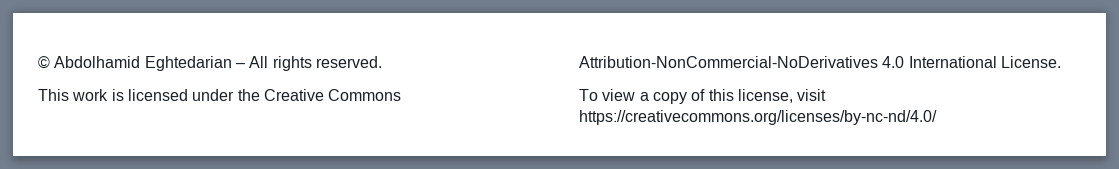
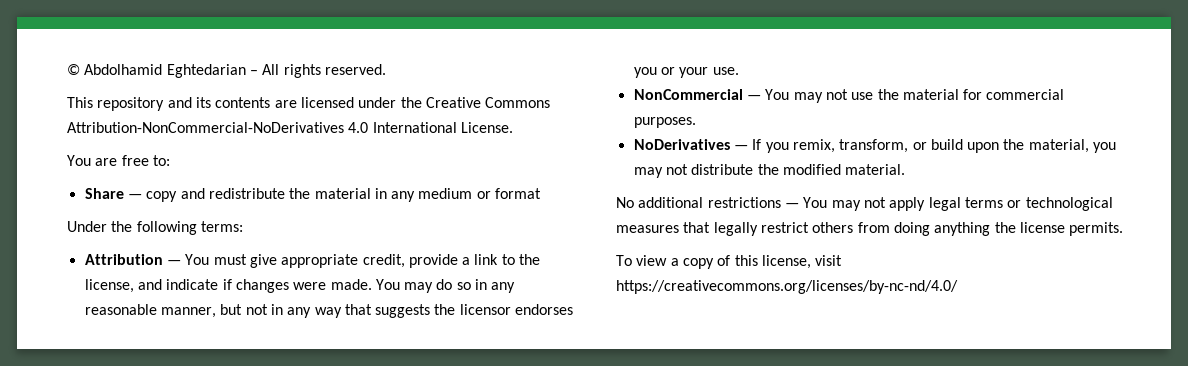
- This work is licensed under the Creative Commons Attribution-NonCommercial-NoDerivatives 4.0 International License.
+ This repository and its contents are licensed under the Creative Commons Attribution-NonCommercial-NoDerivatives 4.0 International License.
+ You are free to:
+ Share — copy and redistribute the material in any medium or format
+ Under the following terms:
+ Attribution — You must give appropriate credit, provide a link to the license, and indicate if changes were made. You may do so in any reasonable manner, but not in any way that suggests the licensor endorses you or your use.
+ NonCommercial — You may not use the material for commercial purposes.
+ NoDerivatives — If you remix, transform, or build upon the material, you may not distribute the modified material.
+ No additional restrictions — You may not apply legal terms or technological measures that legally restrict others from doing anything the license permits.

